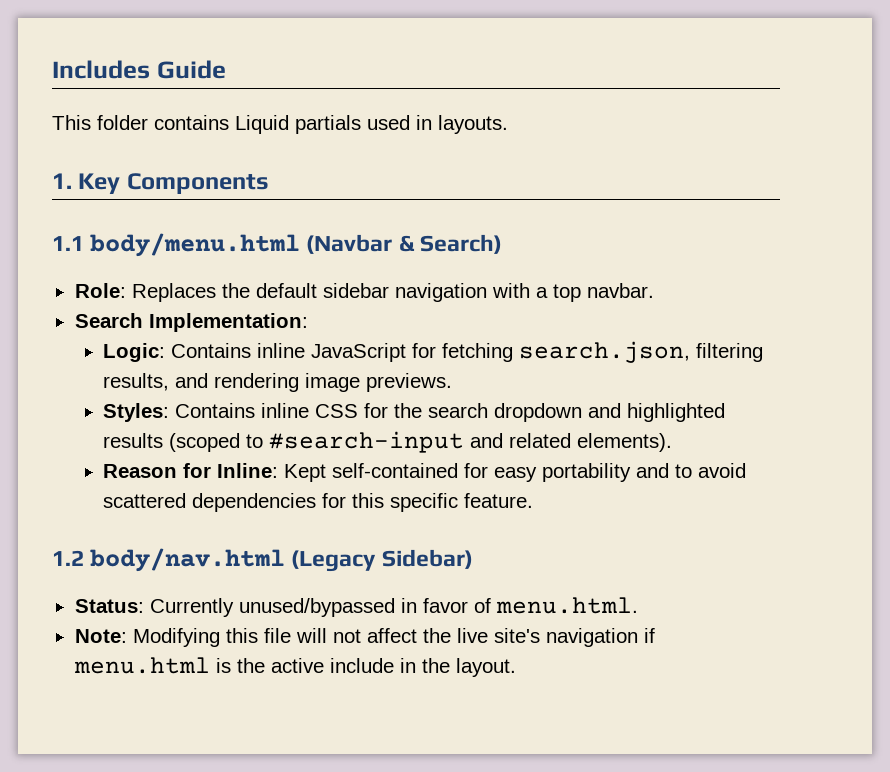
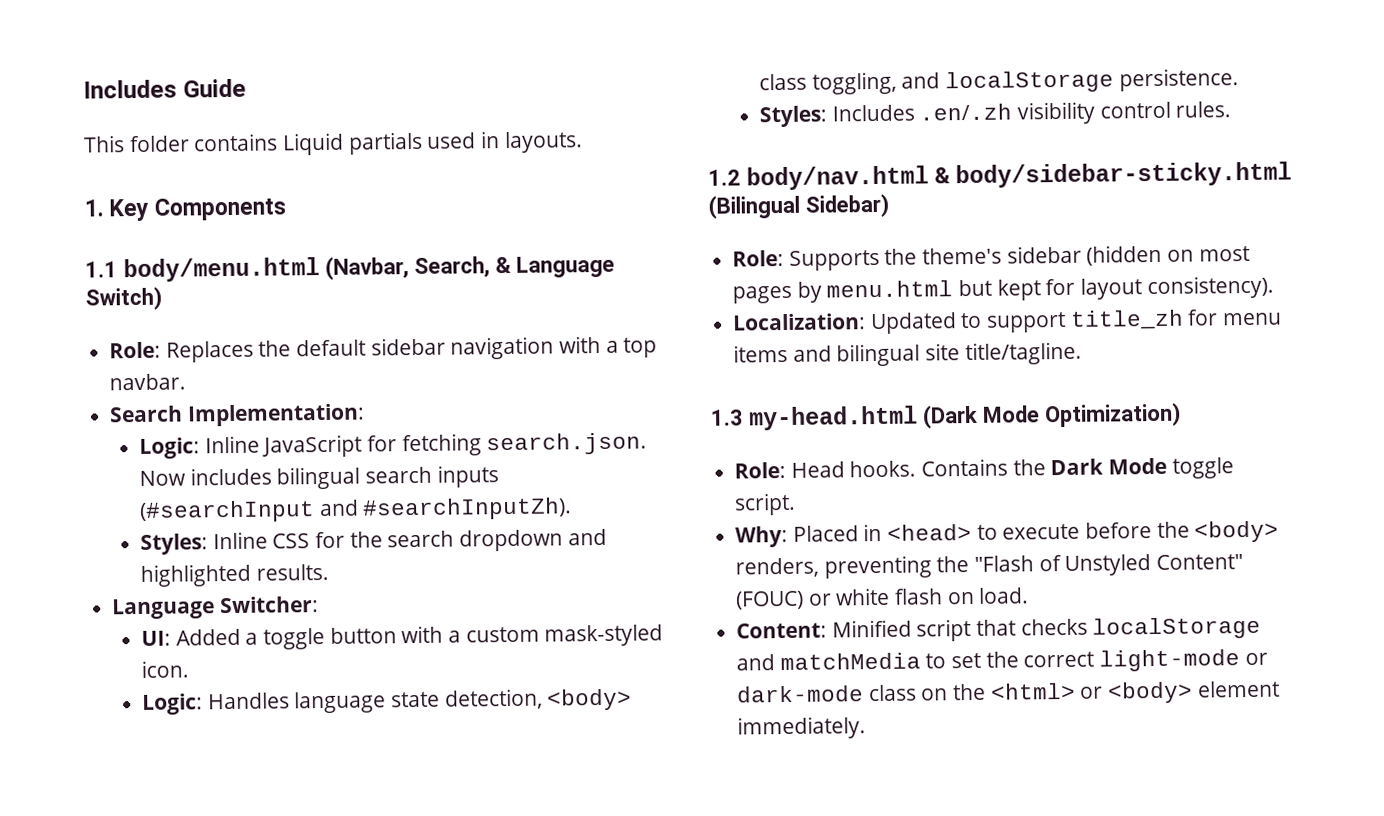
- 1.1 body/menu.html (Navbar & Search)
+ 1.1 body/menu.html (Navbar, Search, & Language Switch)
- Logic: Contains inline JavaScript for fetching search.json, filtering results, and rendering image previews.
- Styles: Contains inline CSS for the search dropdown and highlighted results (scoped to #search-input and related elements).
- Reason for Inline: Kept self-contained for easy portability and to avoid scattered dependencies for this specific feature.
- 1.2 body/nav.html (Legacy Sidebar)
- Status: Currently unused/bypassed in favor of menu.html.
- Note: Modifying this file will not affect the live site's navigation if menu.html is the active include in the layout.
+ Logic: Inline JavaScript for fetching search.json. Now includes bilingual search inputs (#searchInput and #searchInputZh).
+ Styles: Inline CSS for the search dropdown and highlighted results.
+ Language Switcher:
+ UI: Added a toggle button with a custom mask-styled icon.
+ Logic: Handles language state detection, <body> class toggling, and localStorage persistence.
+ Styles: Includes .en/.zh visibility control rules.
+ 1.2 body/nav.html & body/sidebar-sticky.html (Bilingual Sidebar)
+ Role: Supports the theme's sidebar (hidden on most pages by menu.html but kept for layout consistency).
+ Localization: Updated to support title_zh for menu items and bilingual site title/tagline.
+ 1.3 my-head.html (Dark Mode Optimization)
+ Role: Head hooks. Contains the Dark Mode toggle script.
+ Why: Placed in <head> to execute before the <body> renders, preventing the "Flash of Unstyled Content" (FOUC) or white flash on load.
+ Content: Minified script that checks localStorage and matchMedia to set the correct light-mode or dark-mode class on the <html> or <body> element immediately.

